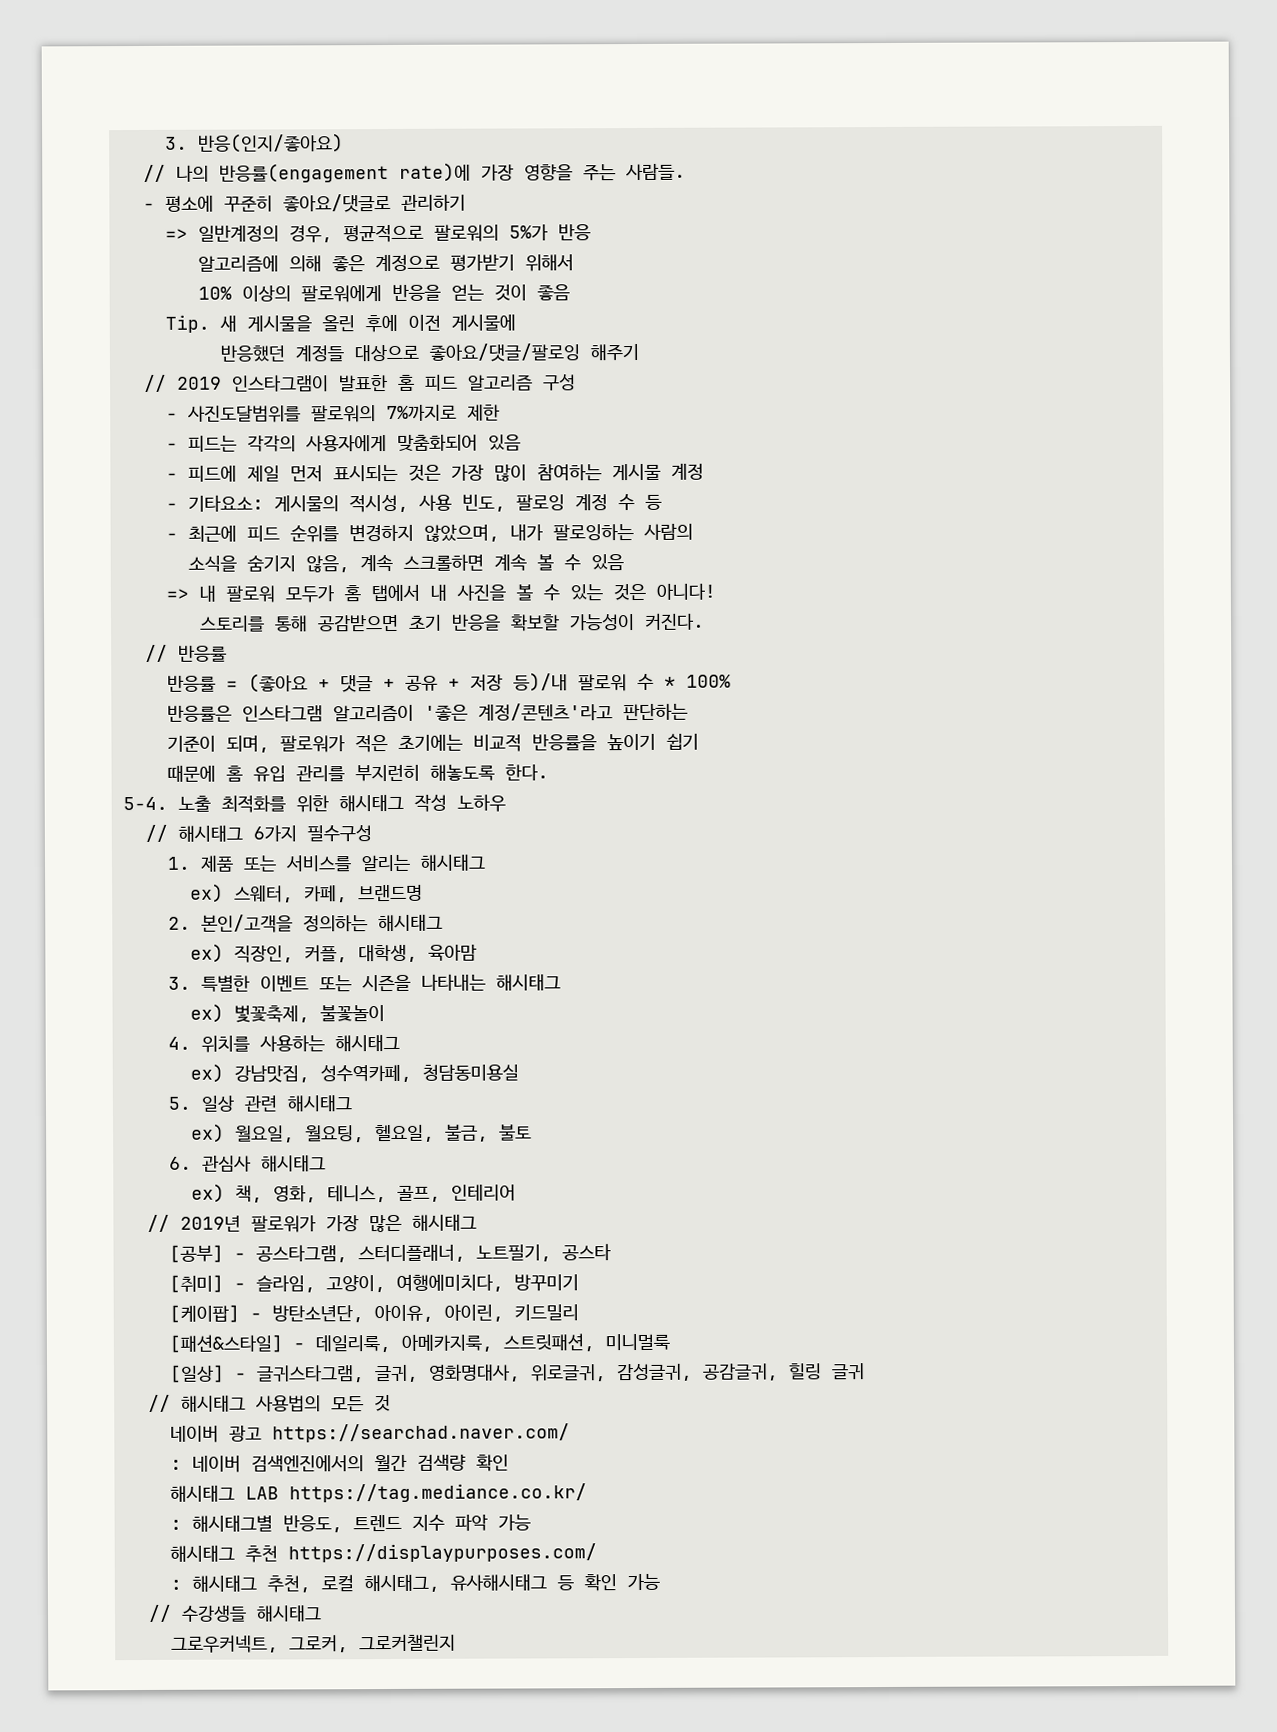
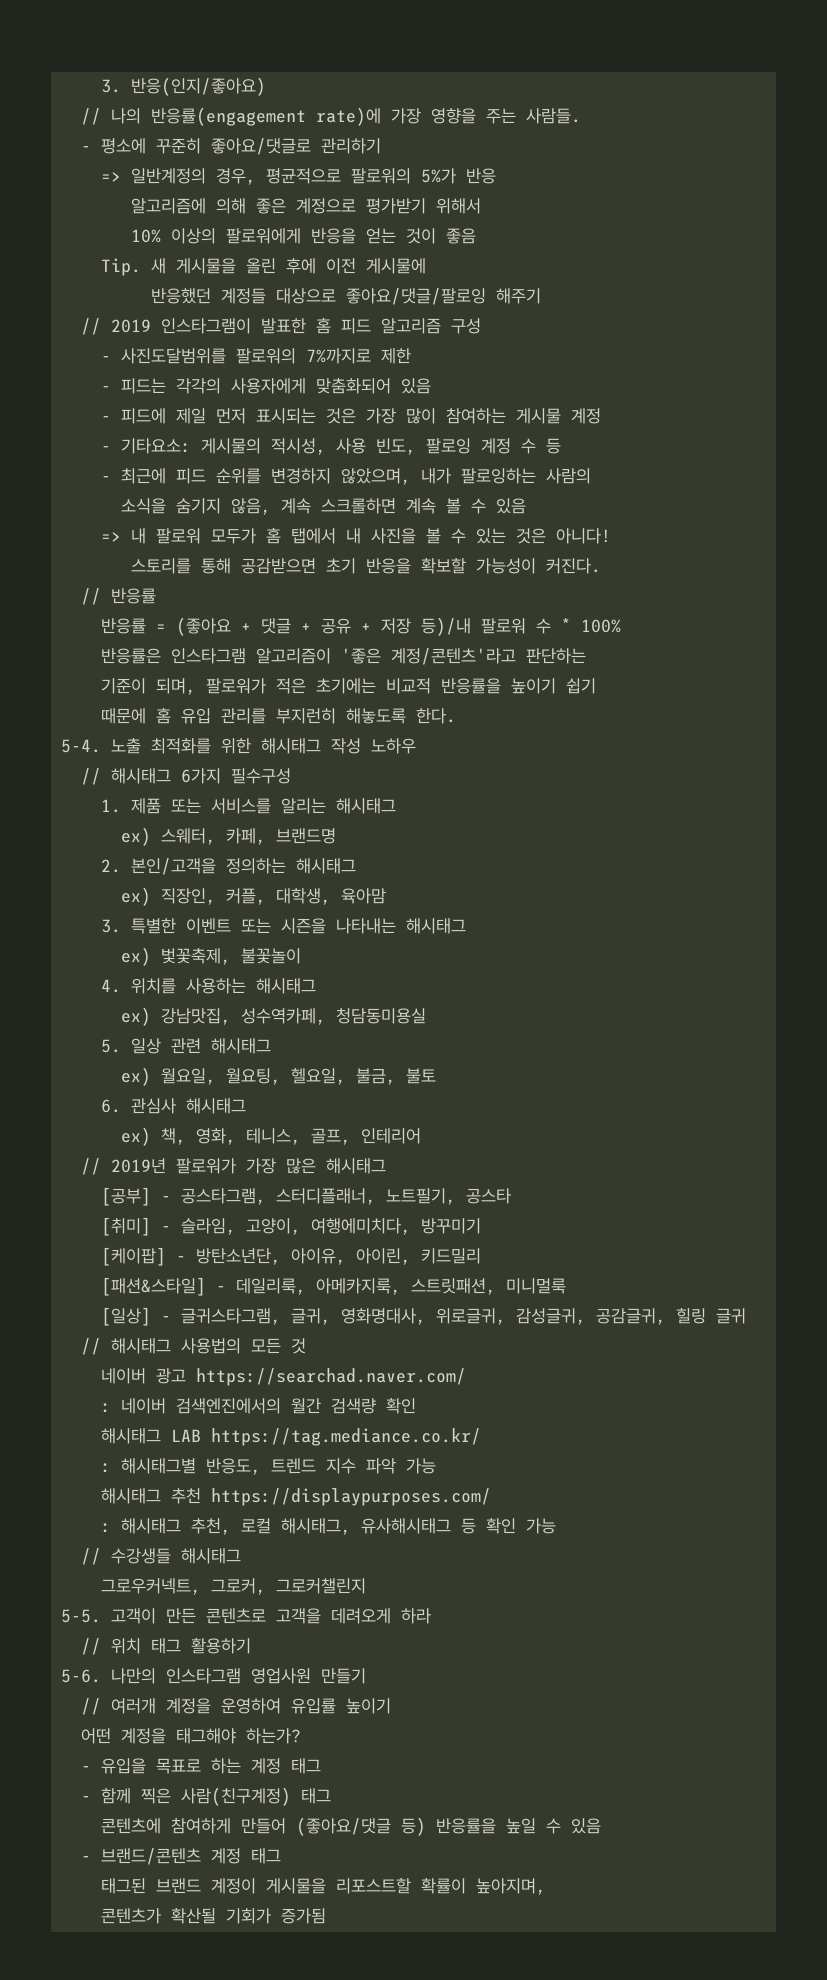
+ 5-5. 고객이 만든 콘텐츠로 고객을 데려오게 하라
+ // 위치 태그 활용하기
+ 5-6. 나만의 인스타그램 영업사원 만들기
+ // 여러개 계정을 운영하여 유입률 높이기
+ 어떤 계정을 태그해야 하는가?
+ - 유입을 목표로 하는 계정 태그
+ - 함께 찍은 사람(친구계정) 태그
+ 콘텐츠에 참여하게 만들어 (좋아요/댓글 등) 반응률을 높일 수 있음
+ - 브랜드/콘텐츠 계정 태그
+ 태그된 브랜드 계정이 게시물을 리포스트할 확률이 높아지며,
+ 콘텐츠가 확산될 기회가 증가됨

